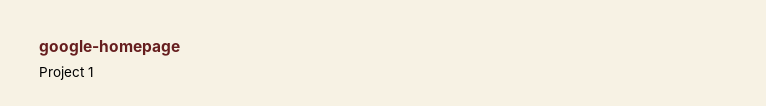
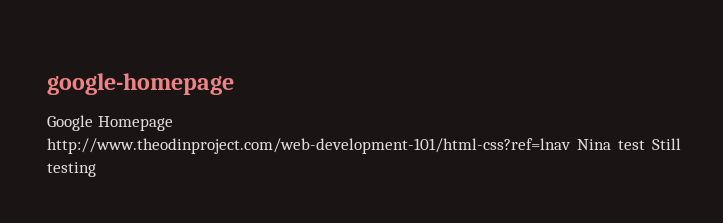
- Project 1
+ Google Homepage http://www.theodinproject.com/web-development-101/html-css?ref=lnav Nina test Still testing

